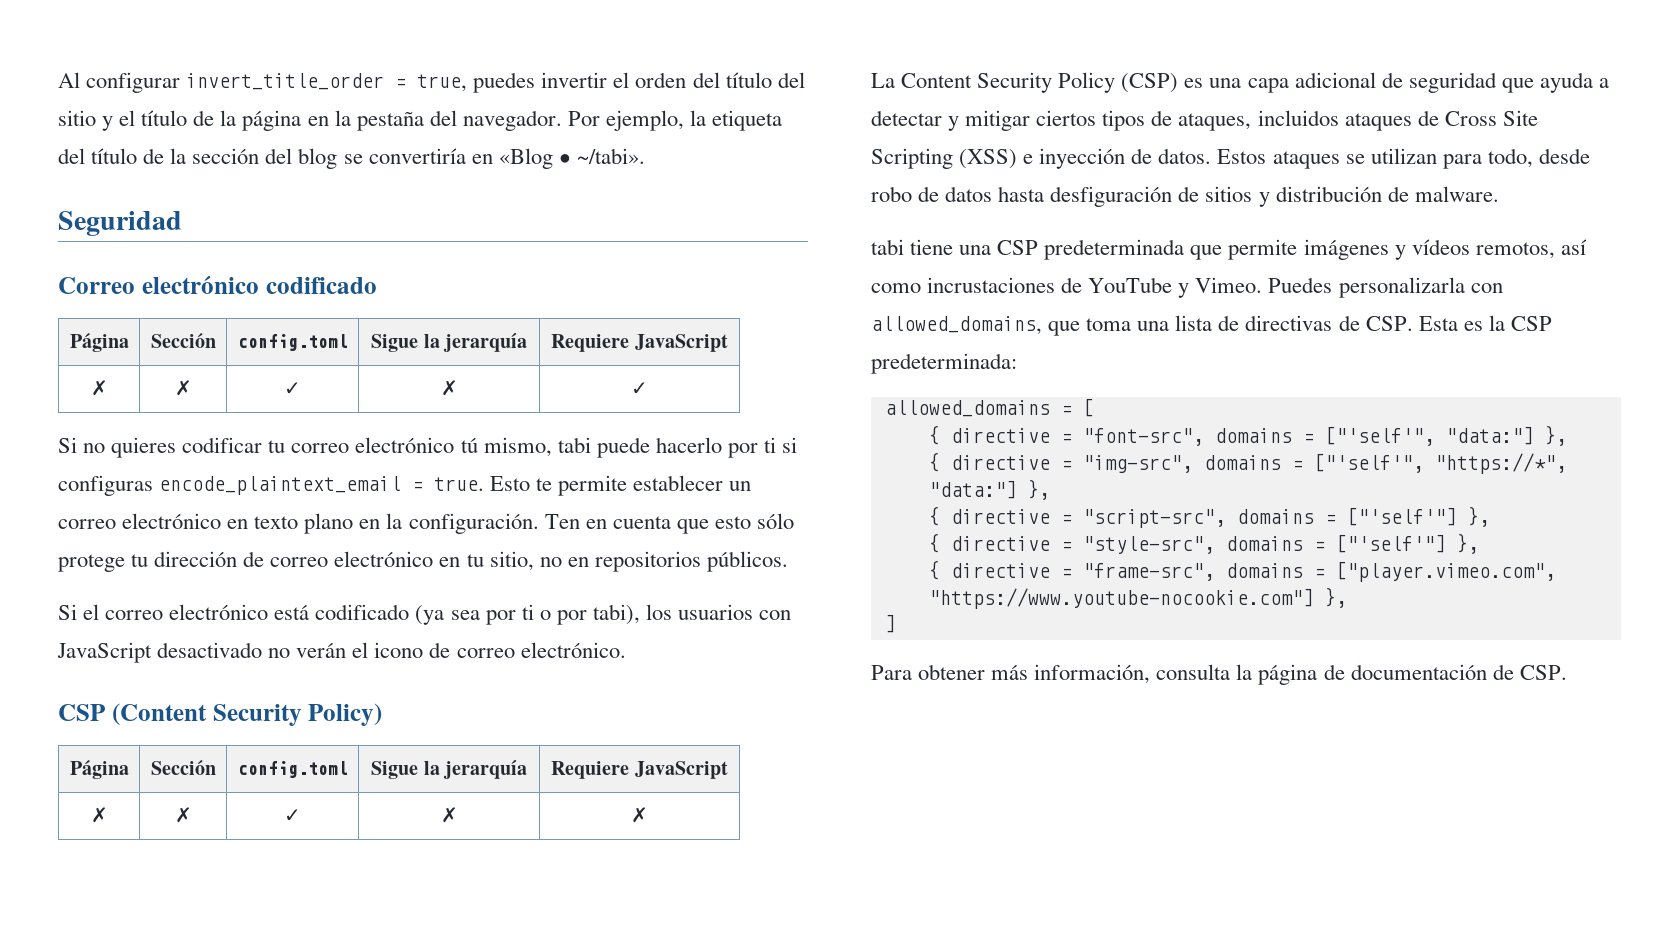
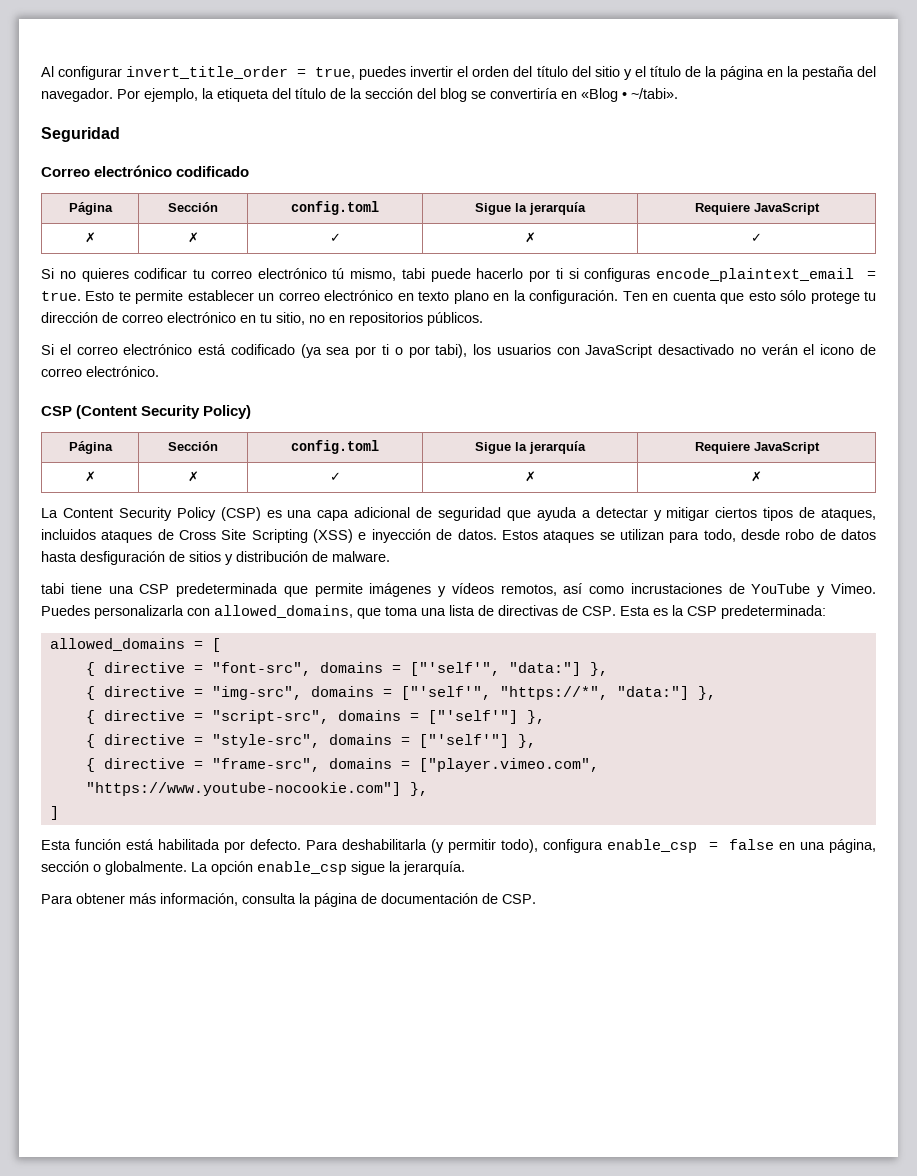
+ Esta función está habilitada por defecto. Para deshabilitarla (y permitir todo), configura enable_csp = false en una página, sección o globalmente. La opción enable_csp sigue la jerarquía.

